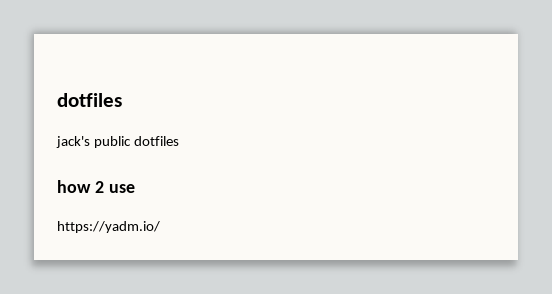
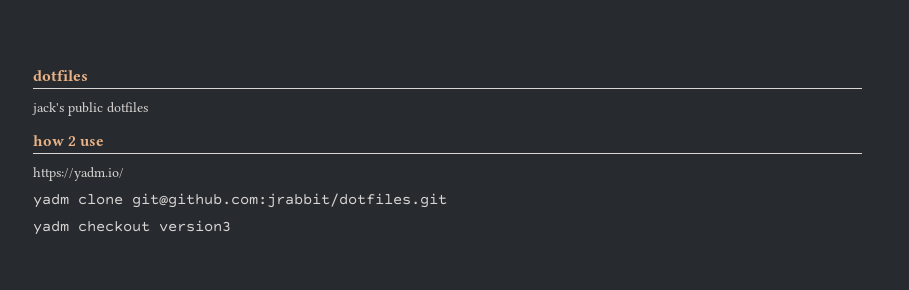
+ yadm clone git@github.com:jrabbit/dotfiles.git
+ yadm checkout version3

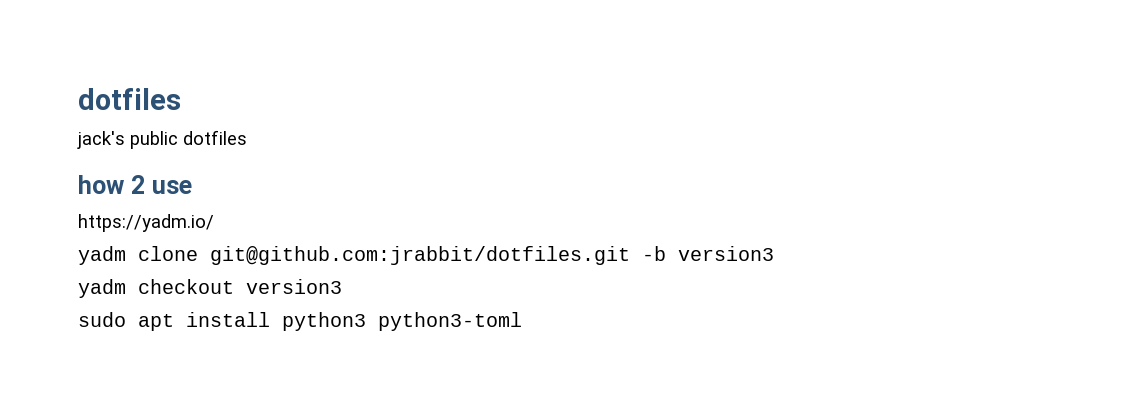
- yadm clone git@github.com:jrabbit/dotfiles.git
+ yadm clone git@github.com:jrabbit/dotfiles.git -b version3
+ sudo apt install python3 python3-toml

